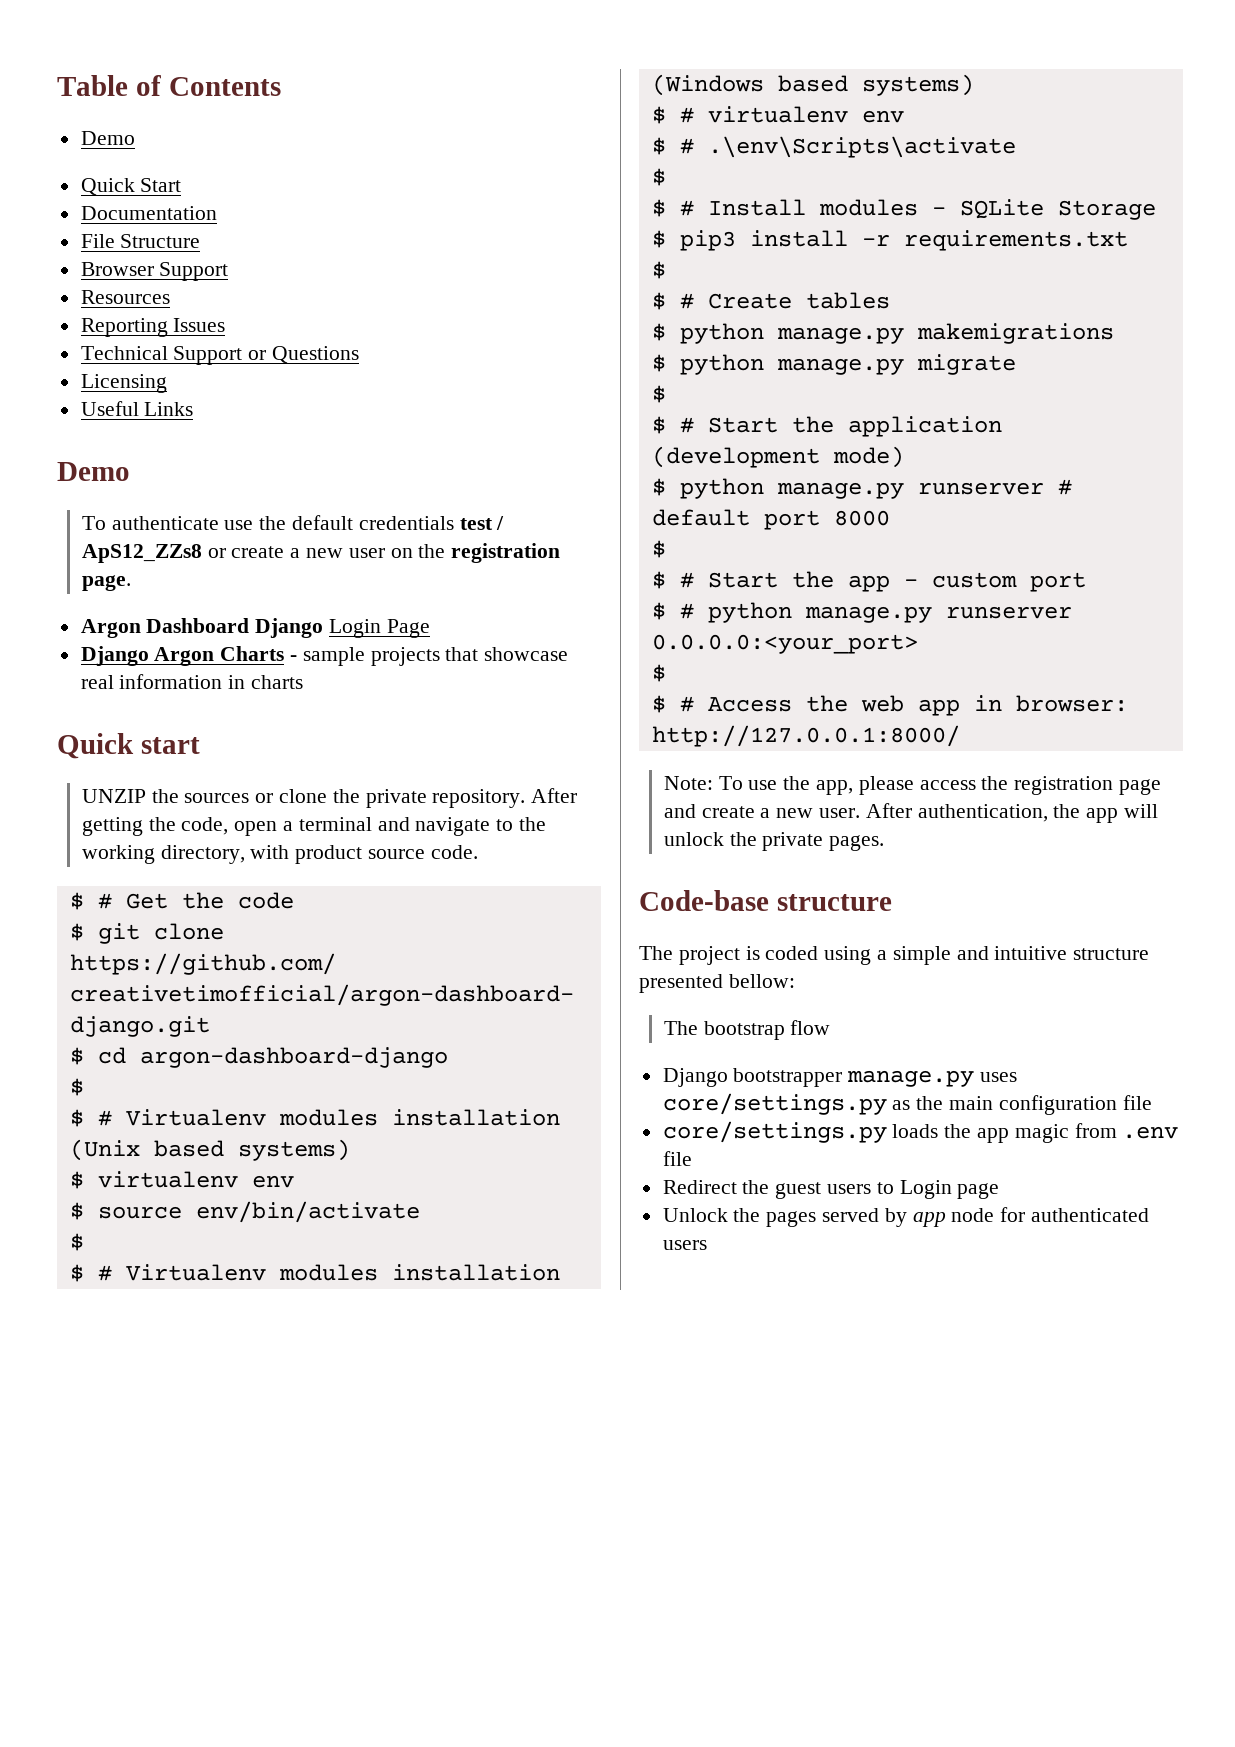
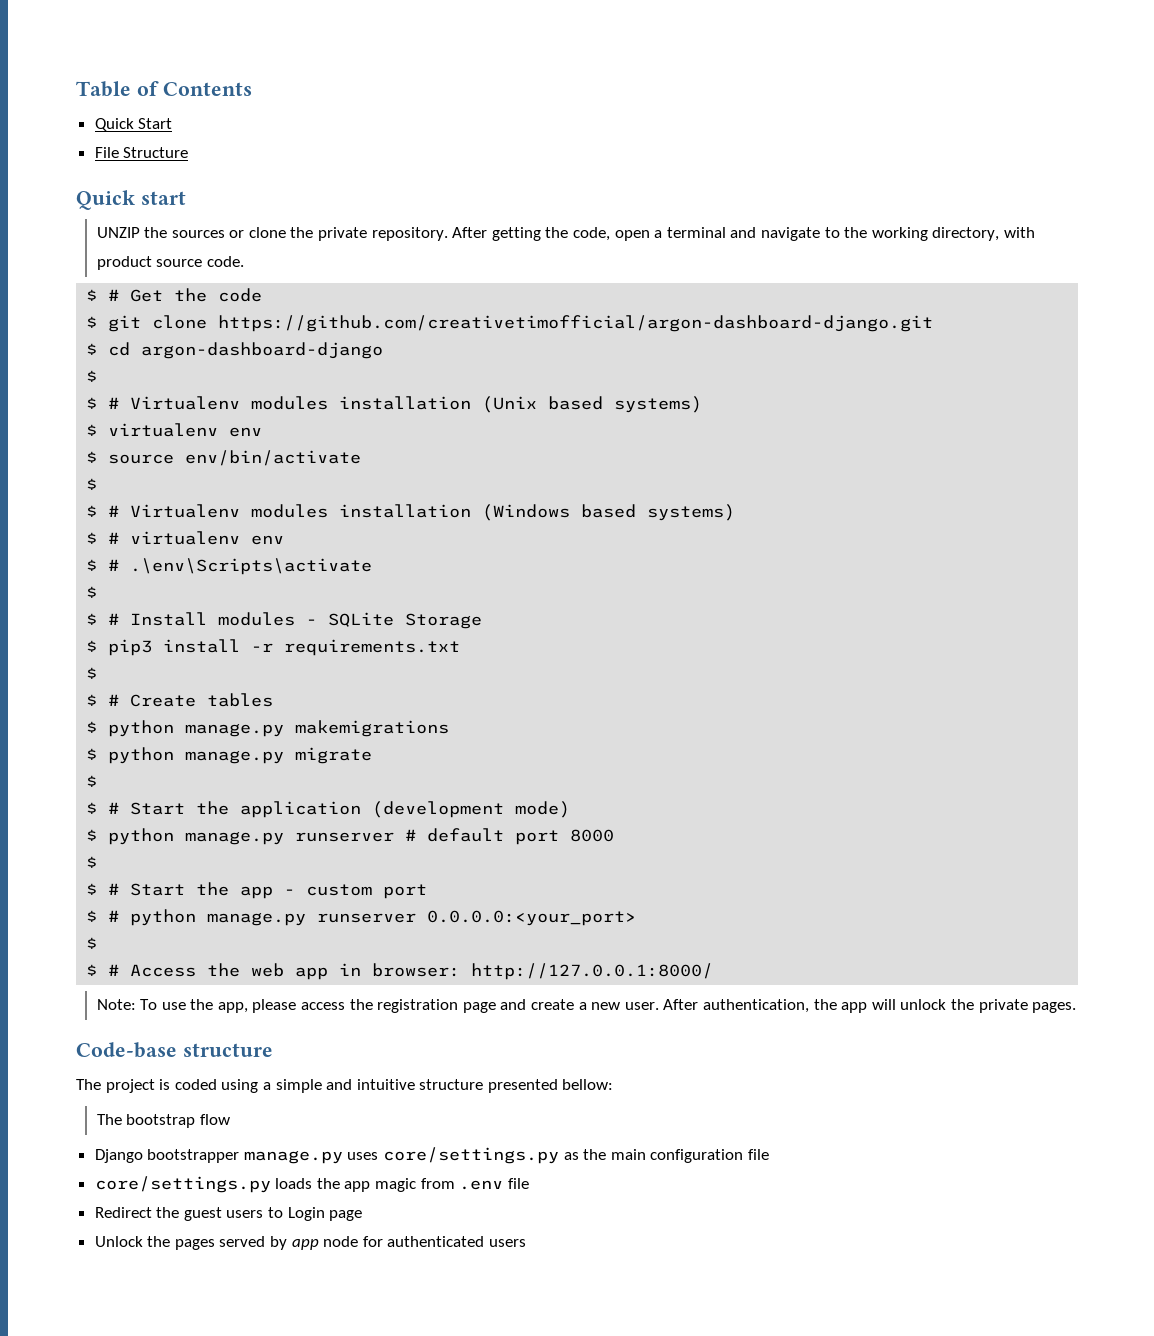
  Table of Contents
- Demo
- Documentation
- Browser Support
- Resources
- Reporting Issues
- Technical Support or Questions
- Licensing
- Useful Links
- Demo
- To authenticate use the default credentials test / ApS12_ZZs8 or create a new user on the registration page.
- Argon Dashboard Django Login Page
- Django Argon Charts - sample projects that showcase real information in charts

